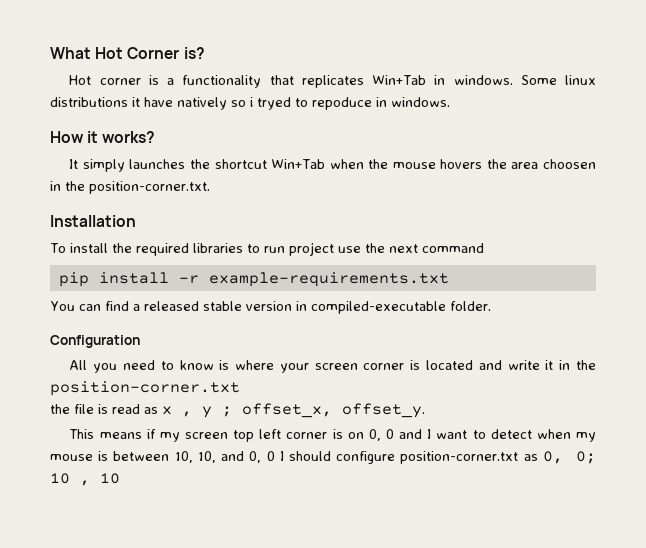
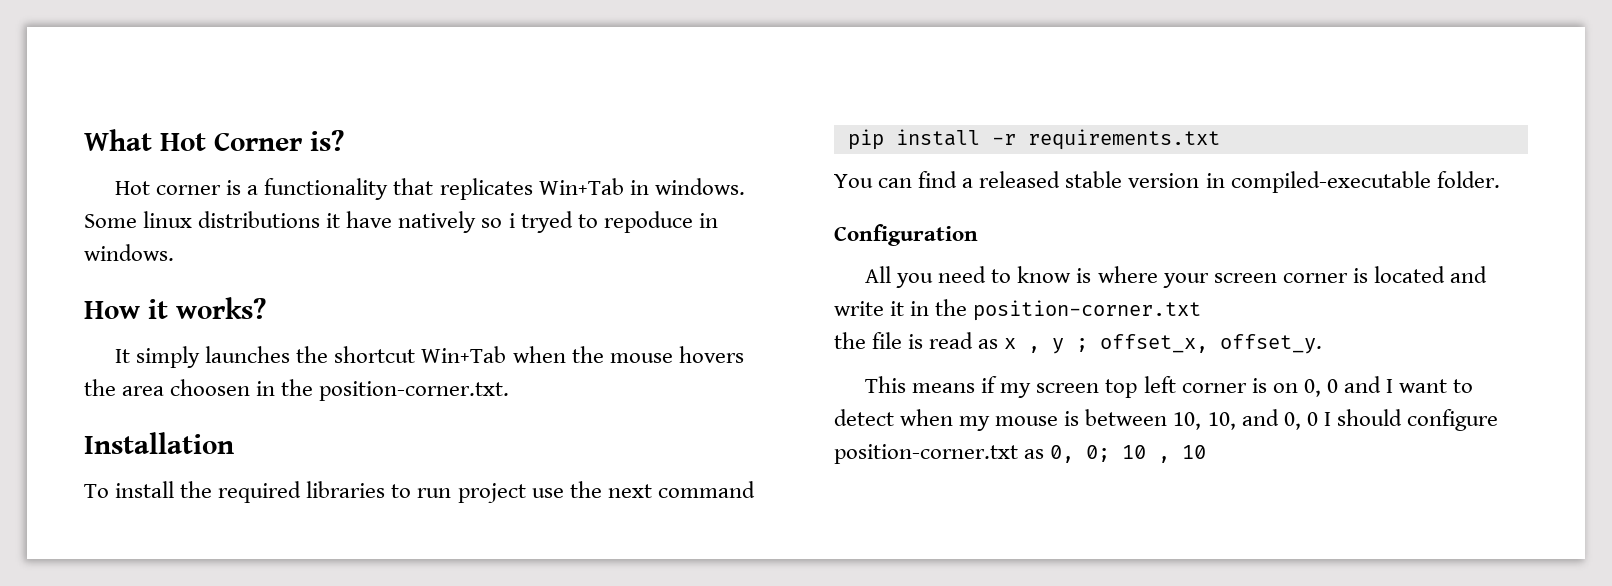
- pip install -r example-requirements.txt
+ pip install -r requirements.txt

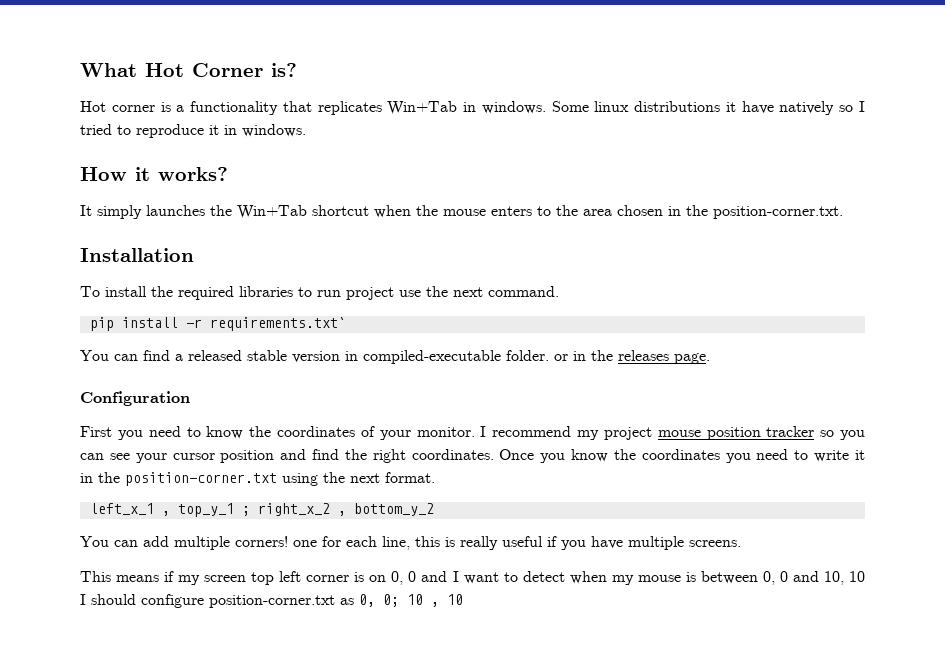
- Some linux distributions it have natively so i tryed to repoduce in windows.
+ Some linux distributions it have natively so I tried to reproduce it in windows.
- It simply launches the shortcut Win+Tab when the mouse hovers the area choosen in the position-corner.txt.
+ It simply launches the Win+Tab shortcut when the mouse enters to the area chosen in the position-corner.txt.
- To install the required libraries to run project use the next command
+ To install the required libraries to run project use the next command.
- pip install -r requirements.txt
+ pip install -r requirements.txt`
- You can find a released stable version in compiled-executable folder.
+ You can find a released stable version in compiled-executable folder. or in the releases page.
- All you need to know is where your screen corner is located and write it in the position-corner.txt
- the file is read as x , y ; offset_x, offset_y.
+ First you need to know the coordinates of your monitor. I recommend my project mouse position tracker so you can see your cursor position and find the right coordinates. Once you know the coordinates you need to write it in the position-corner.txt using the next format.
+ left_x_1 , top_y_1 ; right_x_2 , bottom_y_2
+ You can add multiple corners! one for each line, this is really useful if you have multiple screens.
- This means if my screen top left corner is on 0, 0 and I want to detect when my mouse is between 10, 10, and 0, 0 I should configure position-corner.txt as 0, 0; 10 , 10
+ This means if my screen top left corner is on 0, 0 and I want to detect when my mouse is between 0, 0 and 10, 10 I should configure position-corner.txt as 0, 0; 10 , 10

